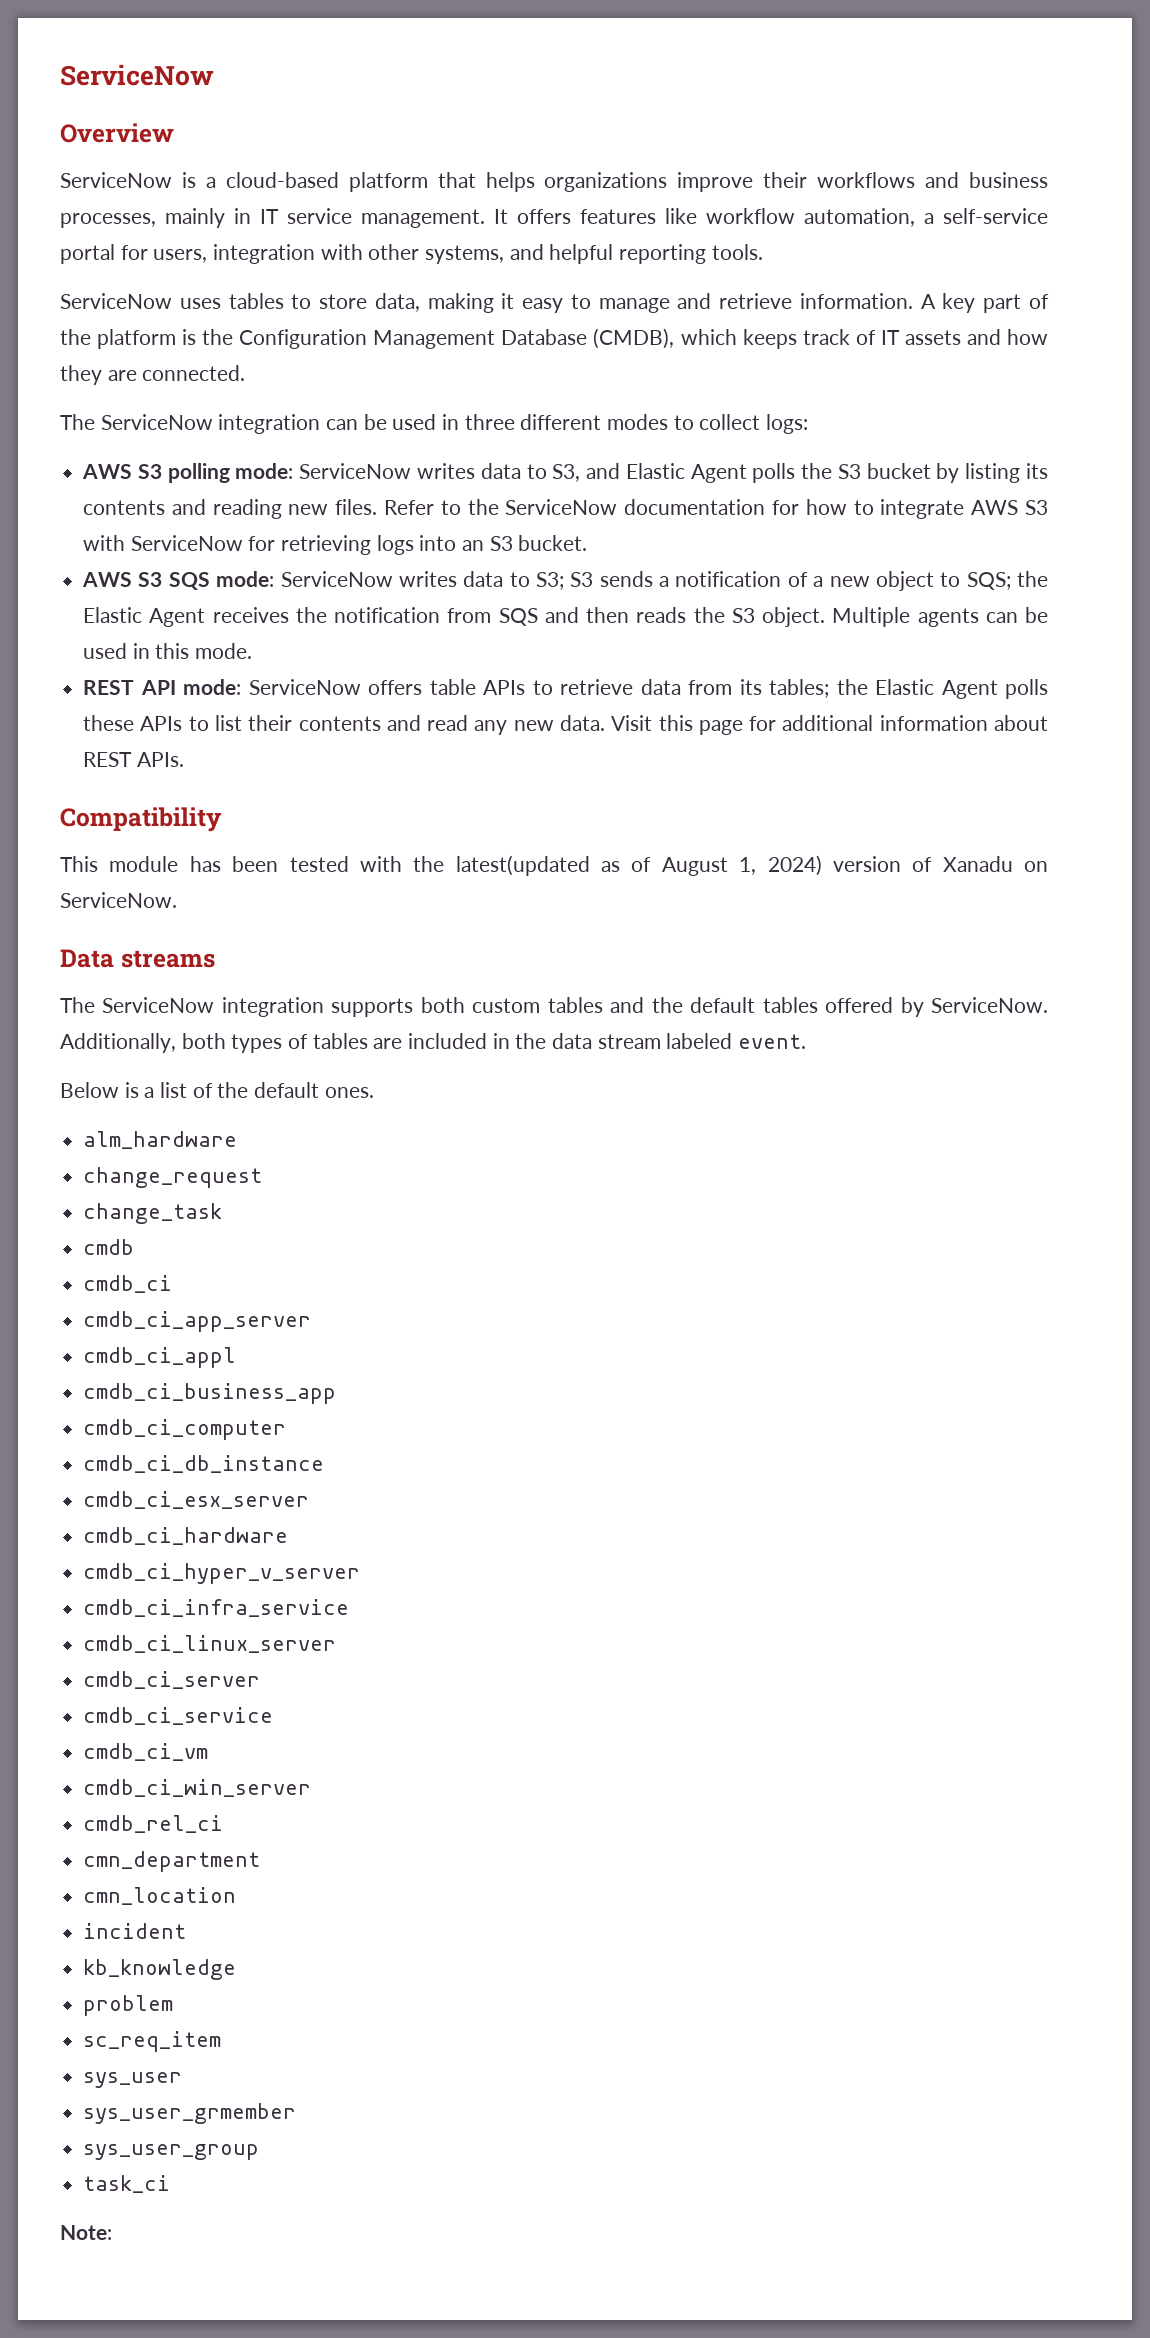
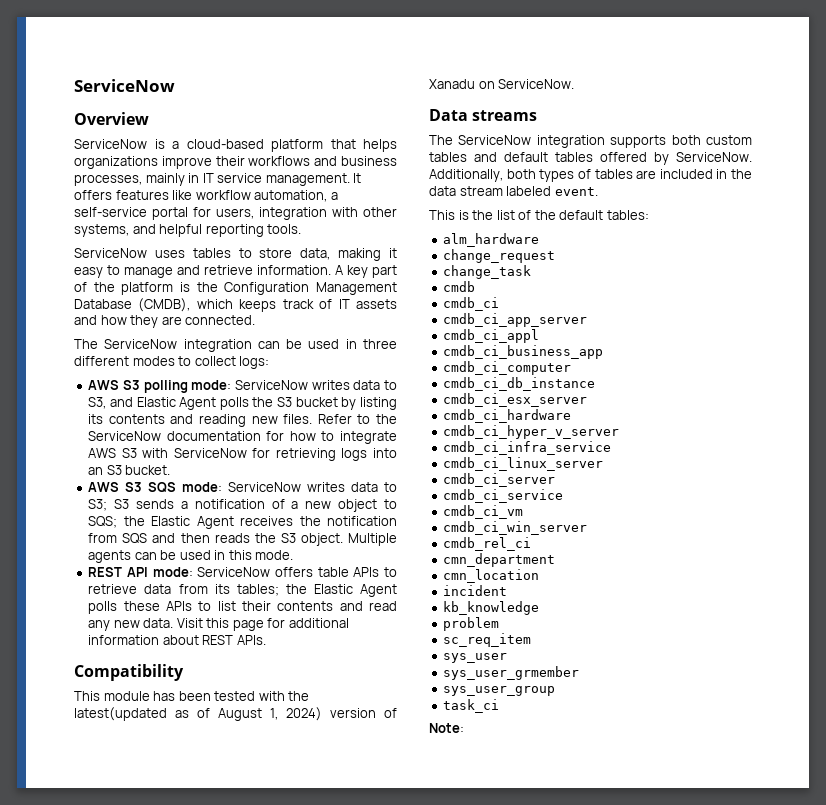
- The ServiceNow integration supports both custom tables and the default tables offered by ServiceNow.
+ The ServiceNow integration supports both custom tables and default tables offered by ServiceNow.
- Below is a list of the default ones.
+ This is the list of the default tables:

